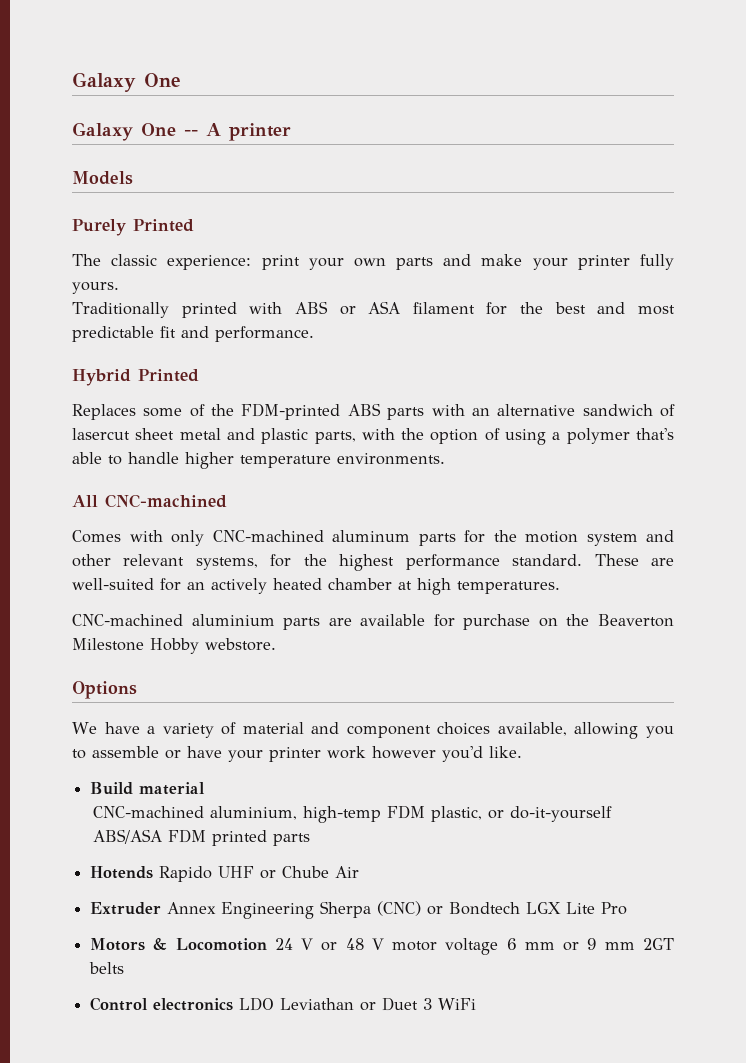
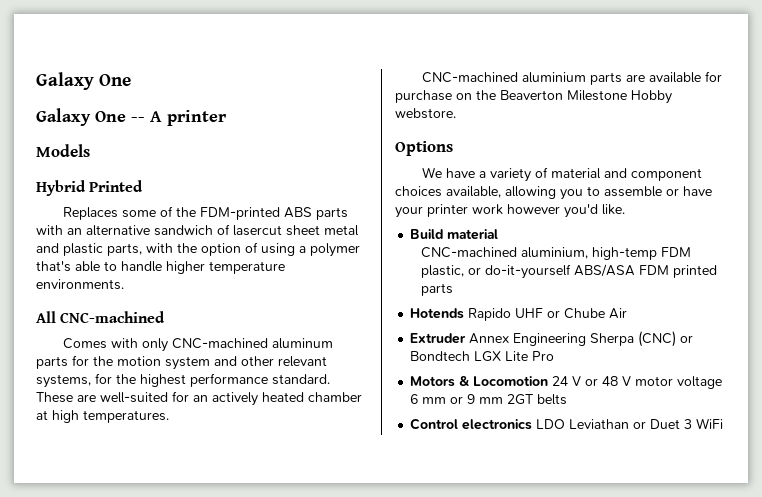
- Purely Printed
- The classic experience: print your own parts and make your printer fully yours.
- Traditionally printed with ABS or ASA filament for the best and most predictable fit and performance.

